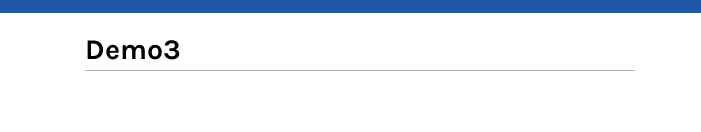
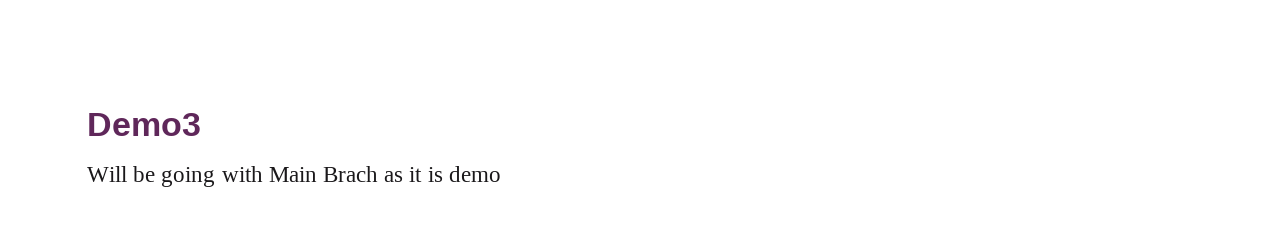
+ Will be going with Main Brach as it is demo

